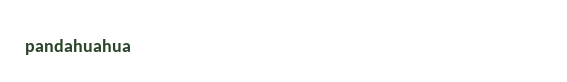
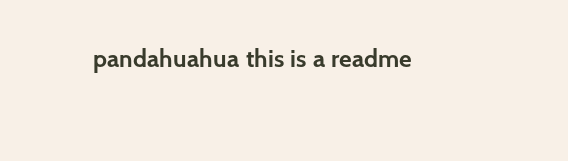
- pandahuahua
+ pandahuahua this is a readme

